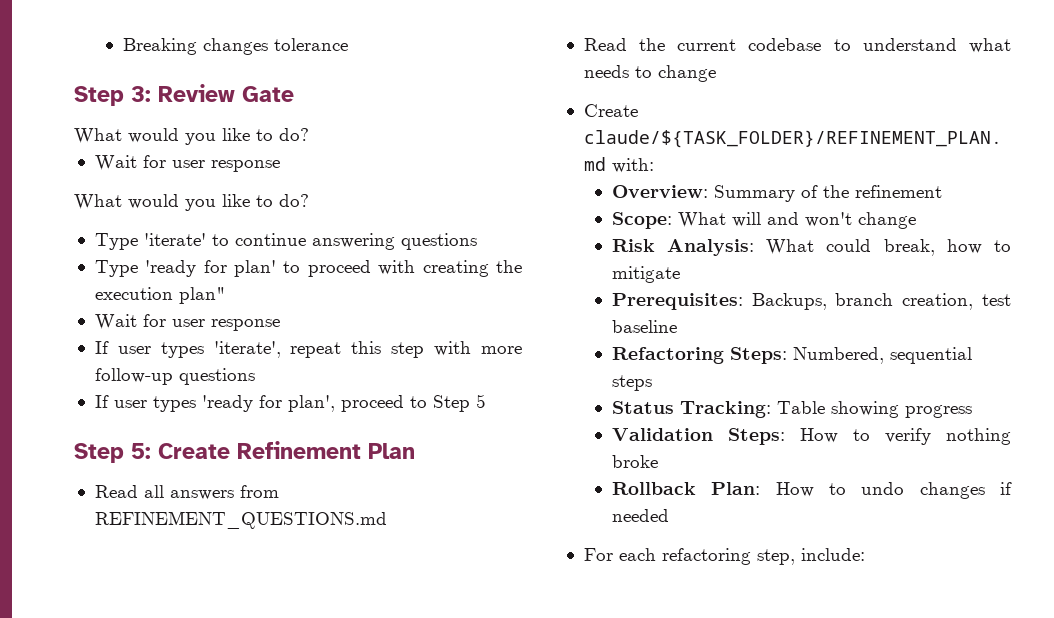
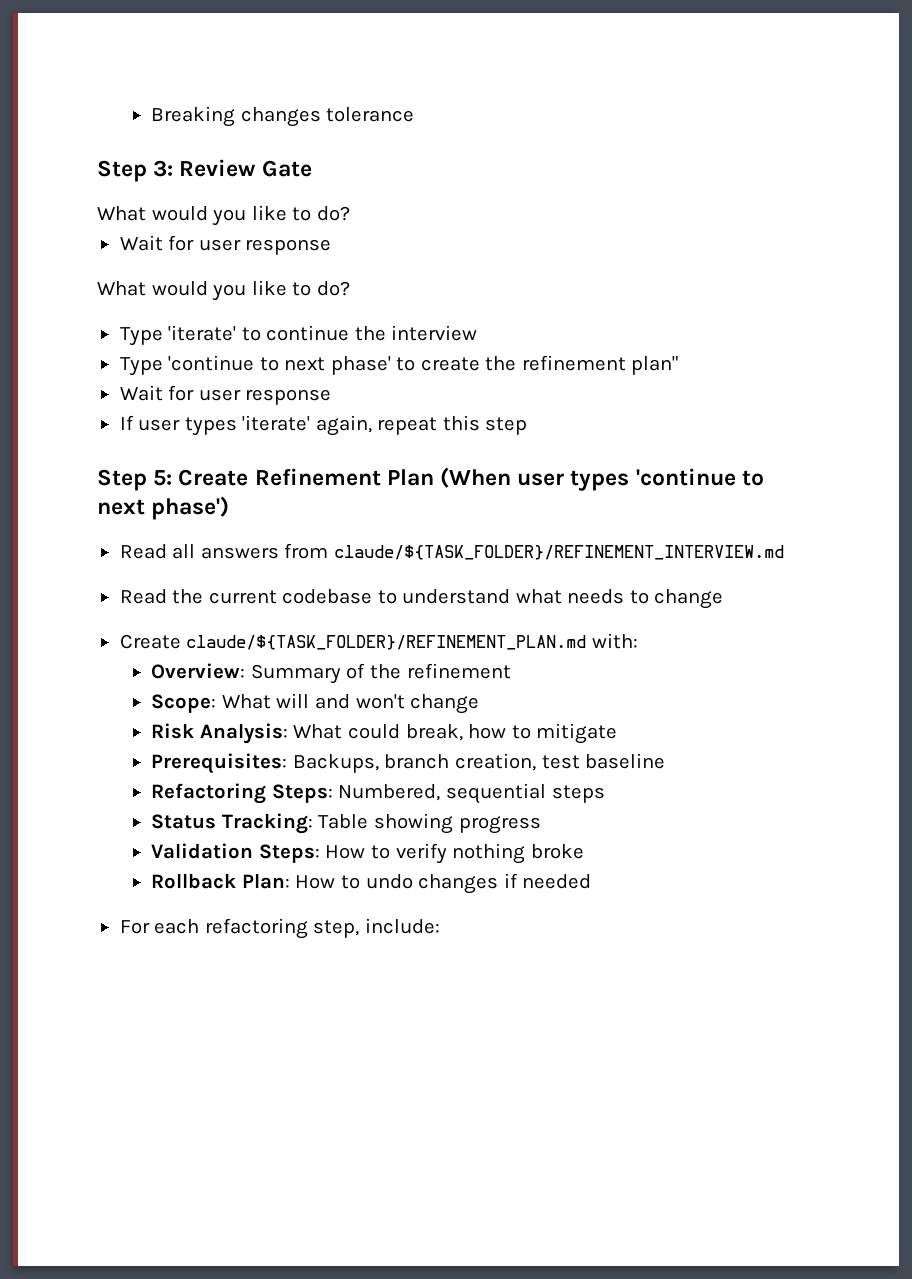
- Type 'iterate' to continue answering questions
- Type 'ready for plan' to proceed with creating the execution plan"
+ Type 'iterate' to continue the interview
+ Type 'continue to next phase' to create the refinement plan"
- If user types 'iterate', repeat this step with more follow-up questions
- If user types 'ready for plan', proceed to Step 5
+ If user types 'iterate' again, repeat this step
- Step 5: Create Refinement Plan
+ Step 5: Create Refinement Plan (When user types 'continue to next phase')
- Read all answers from REFINEMENT_QUESTIONS.md
+ Read all answers from claude/${TASK_FOLDER}/REFINEMENT_INTERVIEW.md

